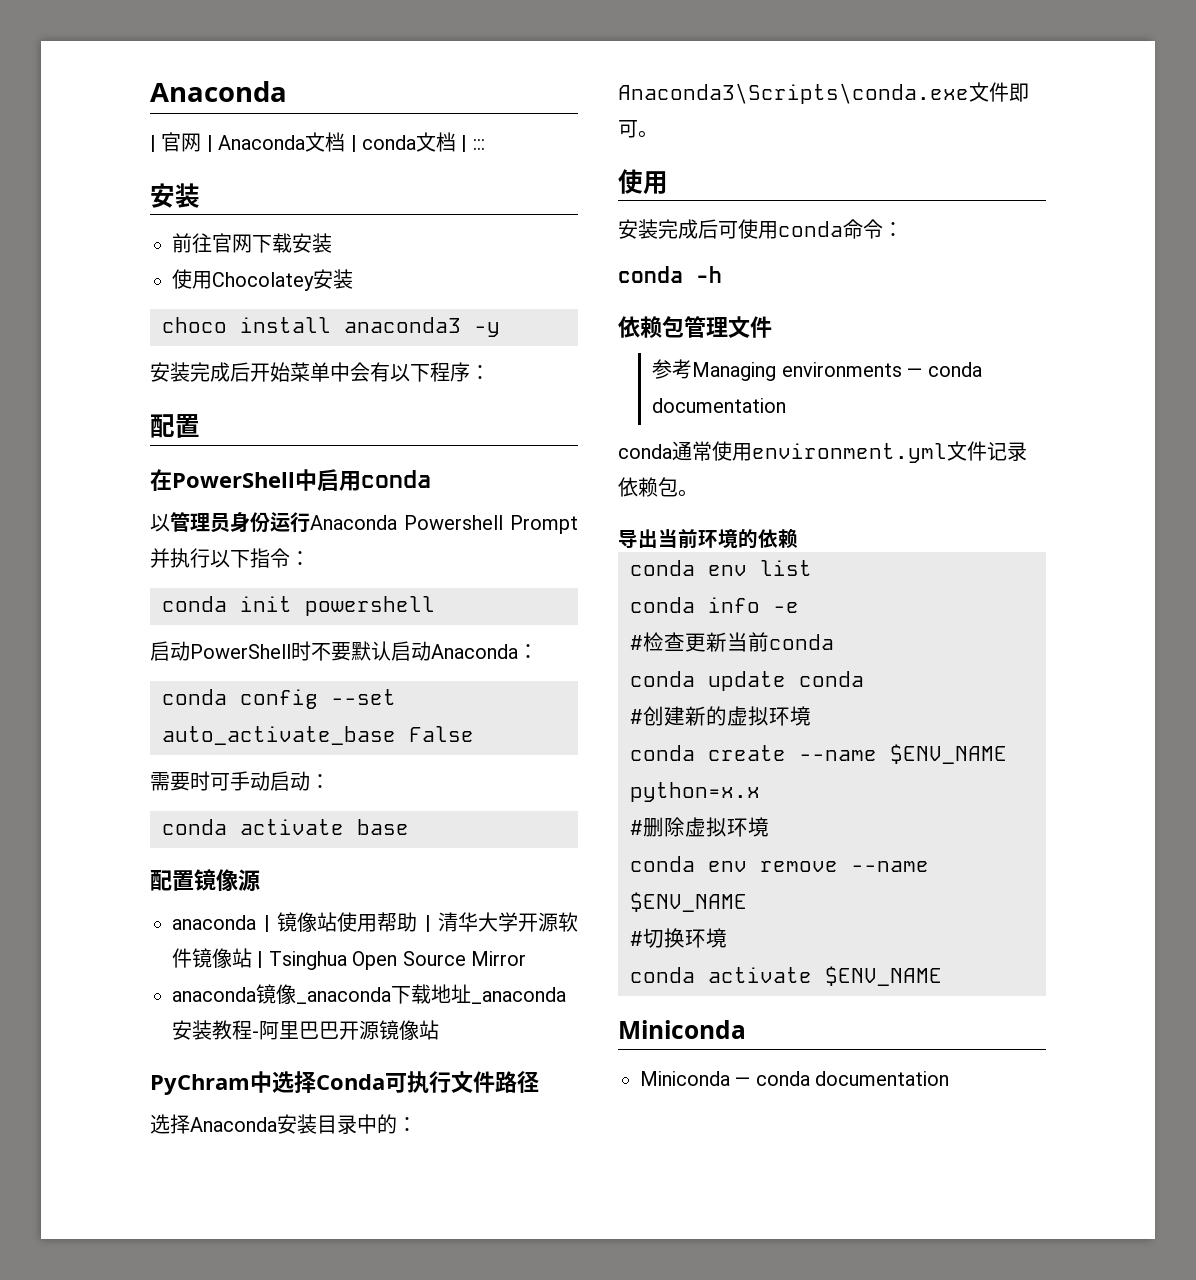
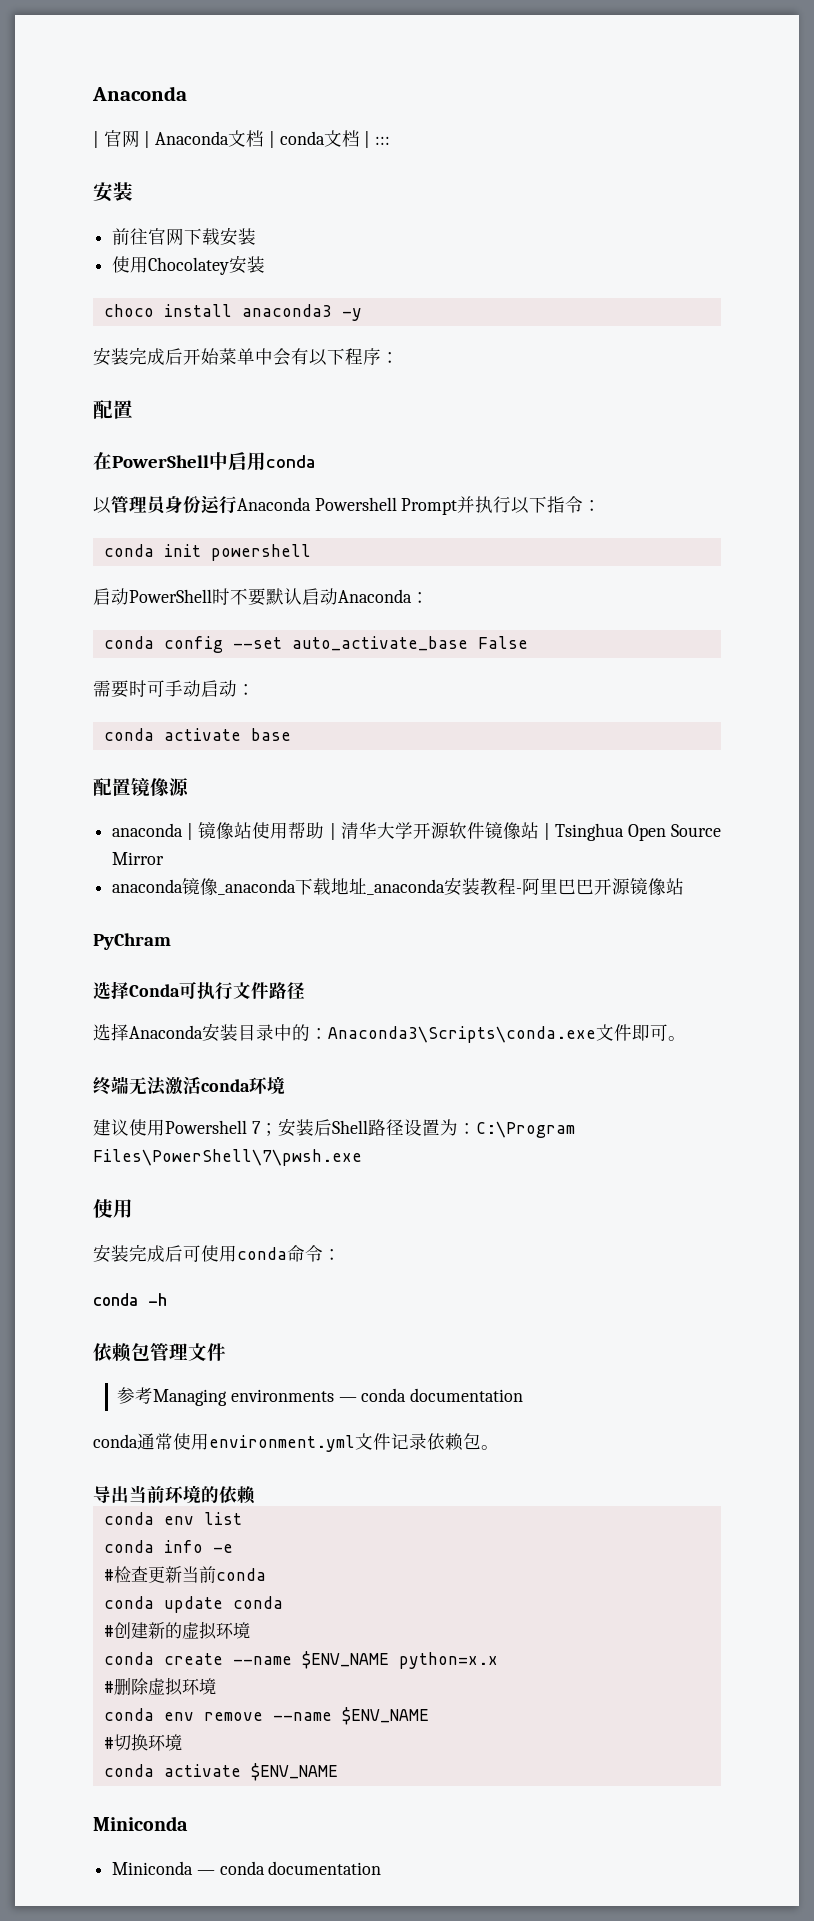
- PyChram中选择Conda可执行文件路径
+ PyChram
+ 选择Conda可执行文件路径
+ 终端无法激活conda环境
+ 建议使用Powershell 7；安装后Shell路径设置为：C:\Program Files\PowerShell\7\pwsh.exe

